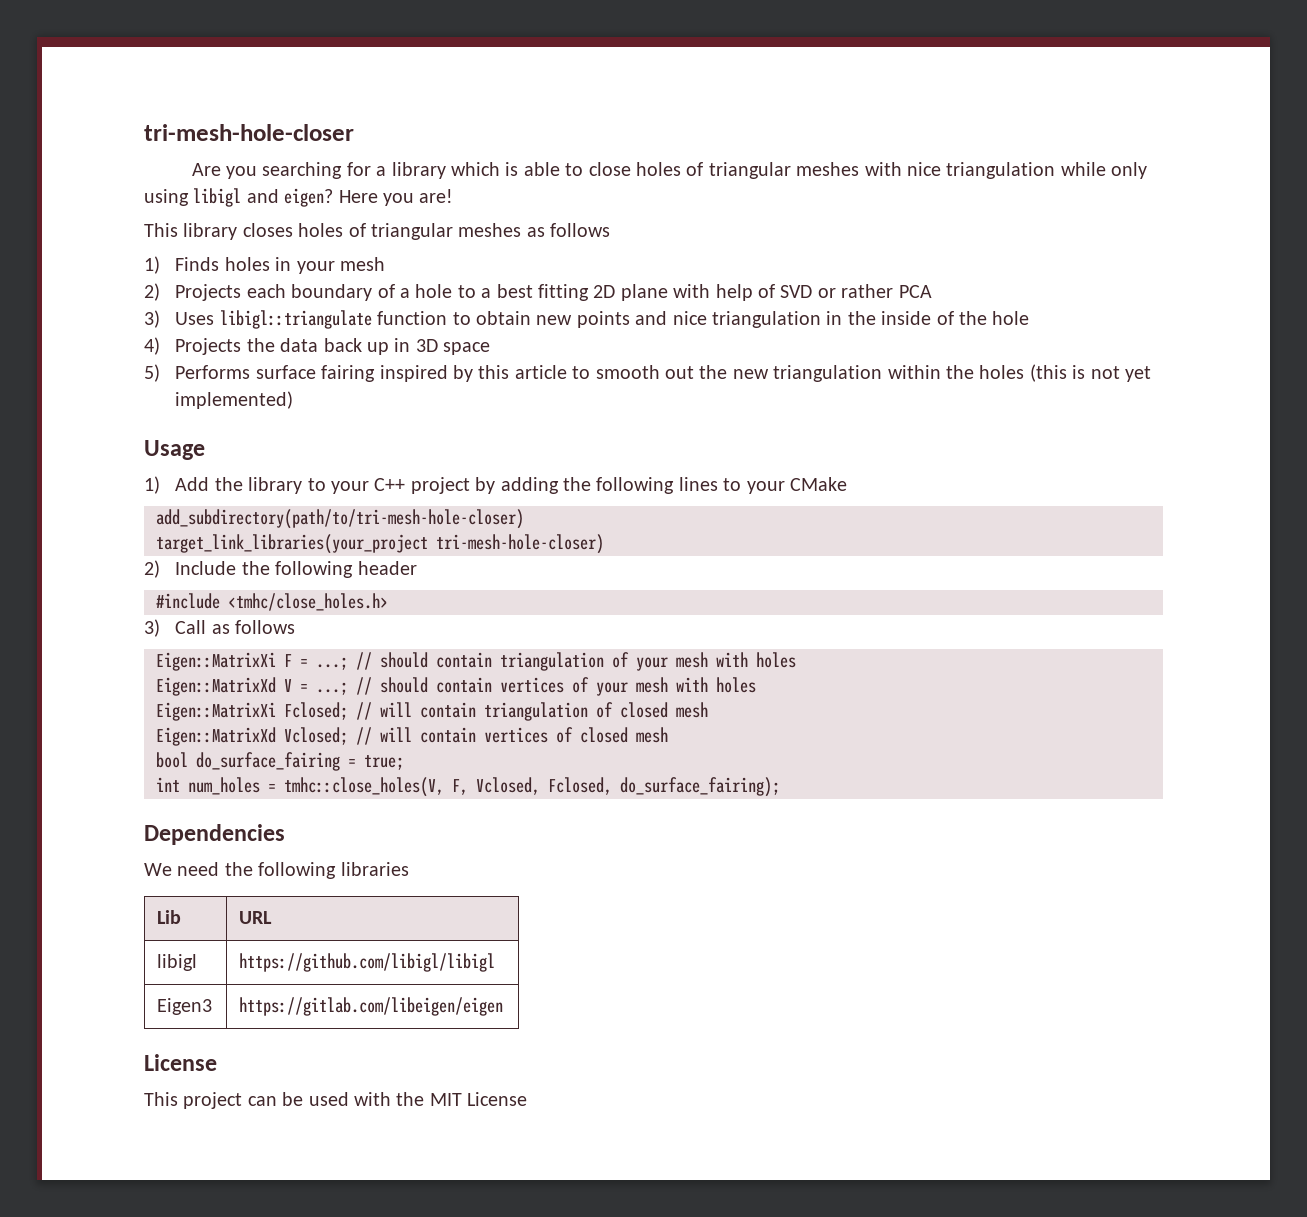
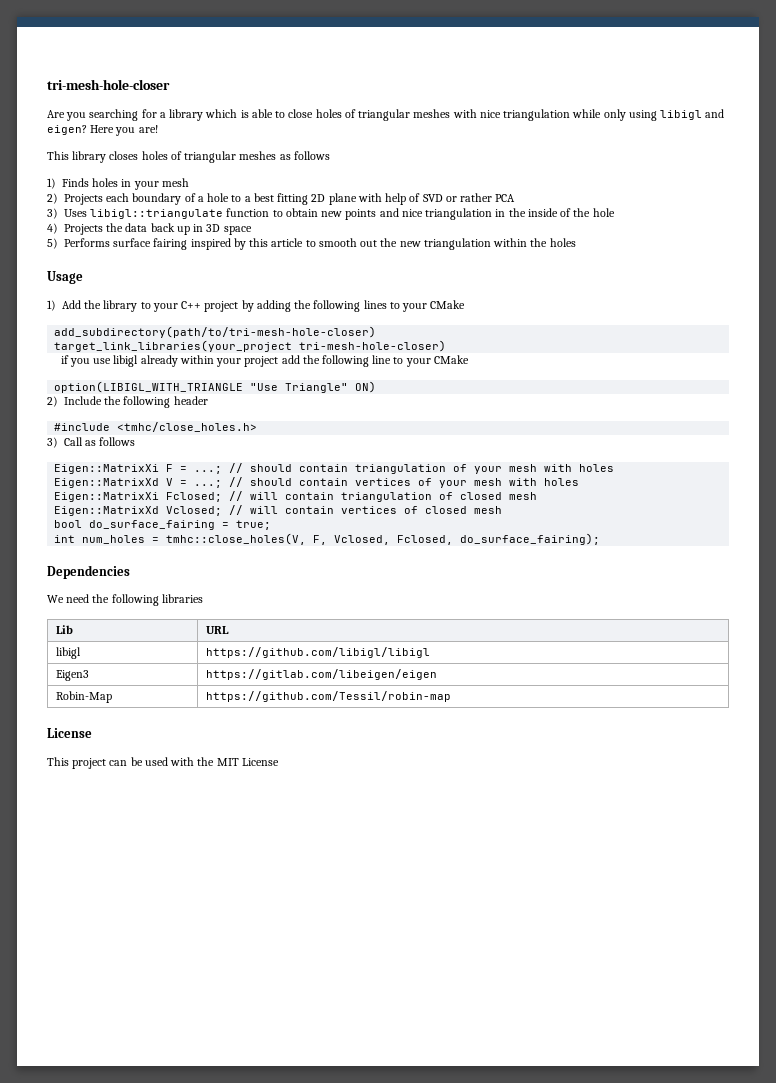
- 5) Performs surface fairing inspired by this article to smooth out the new triangulation within the holes (this is not yet implemented)
+ 5) Performs surface fairing inspired by this article to smooth out the new triangulation within the holes
+ if you use libigl already within your project add the following line to your CMake
+ option(LIBIGL_WITH_TRIANGLE "Use Triangle" ON)
+ Robin-Map | https://github.com/Tessil/robin-map

